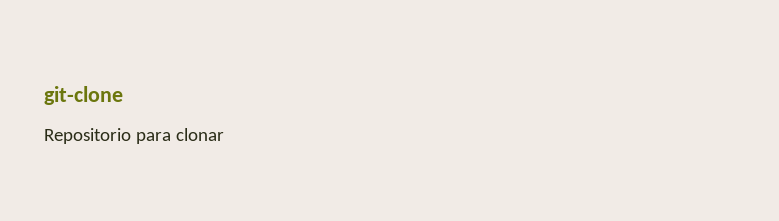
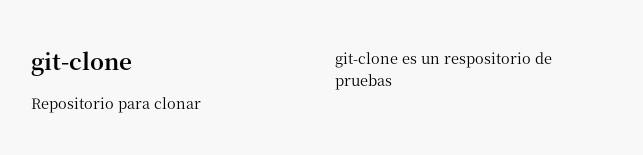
+ git-clone es un respositorio de pruebas

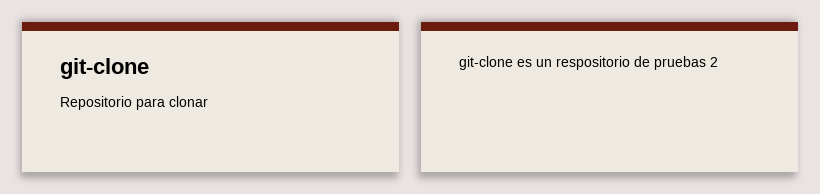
- git-clone es un respositorio de pruebas
+ git-clone es un respositorio de pruebas 2

